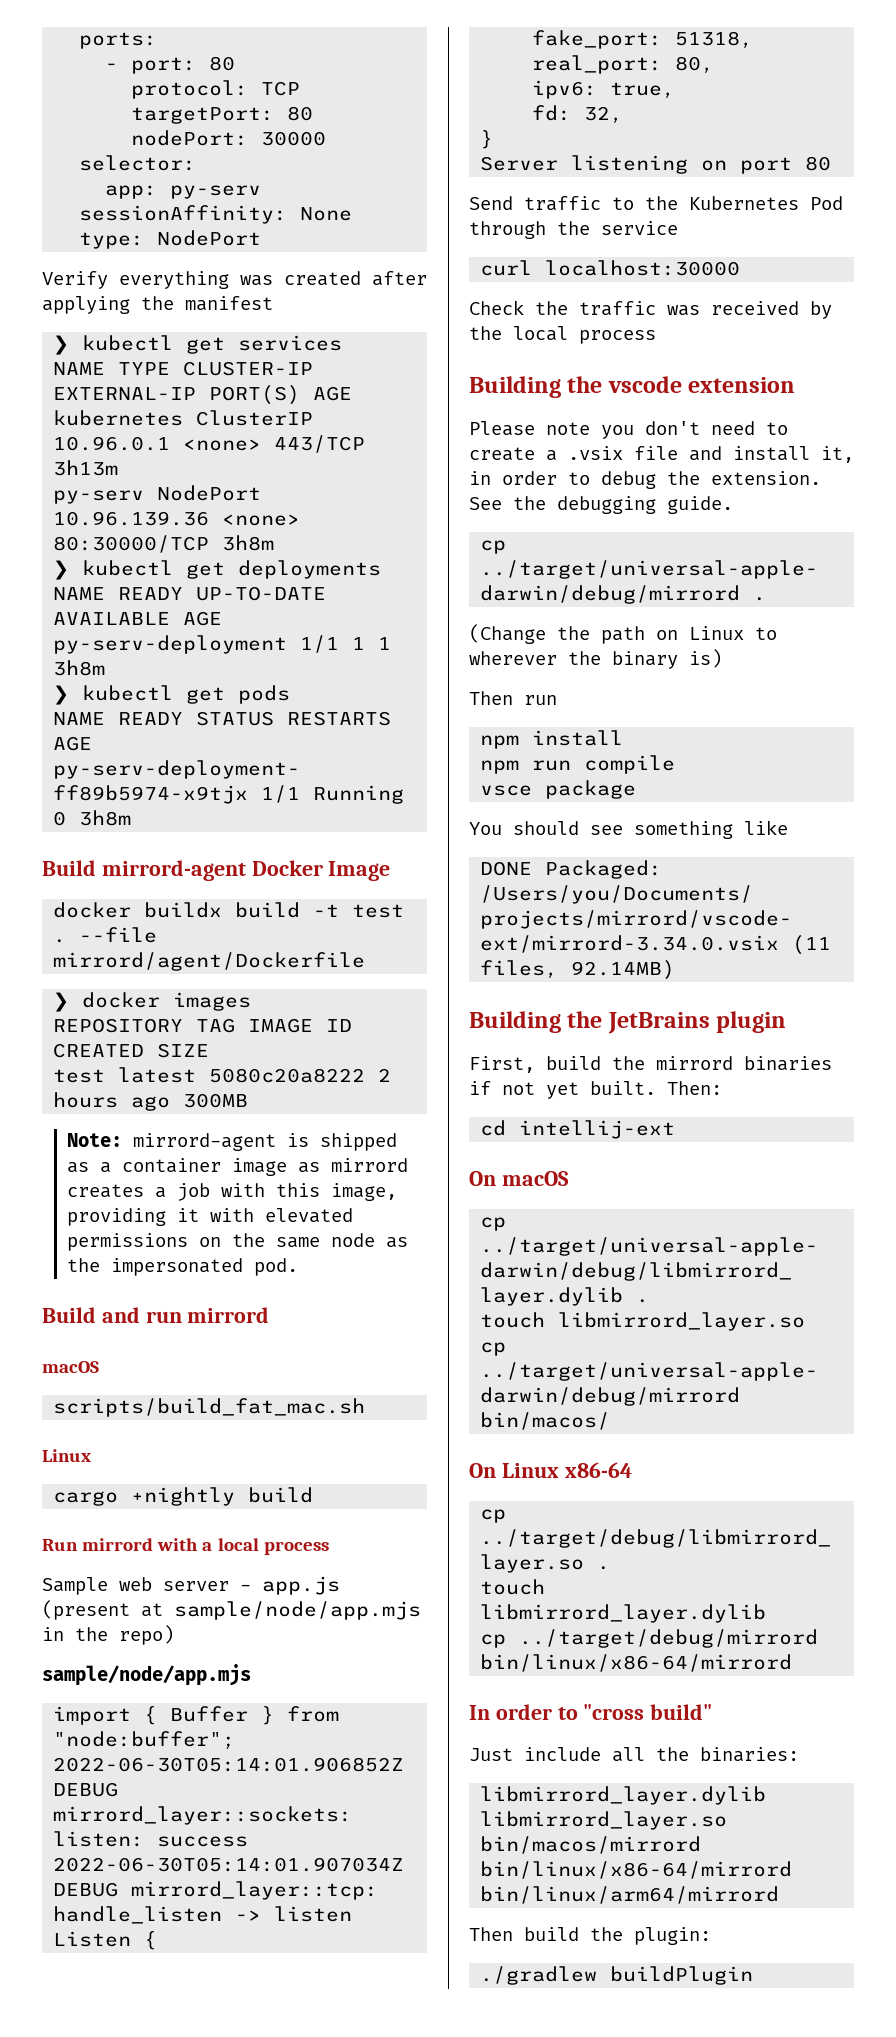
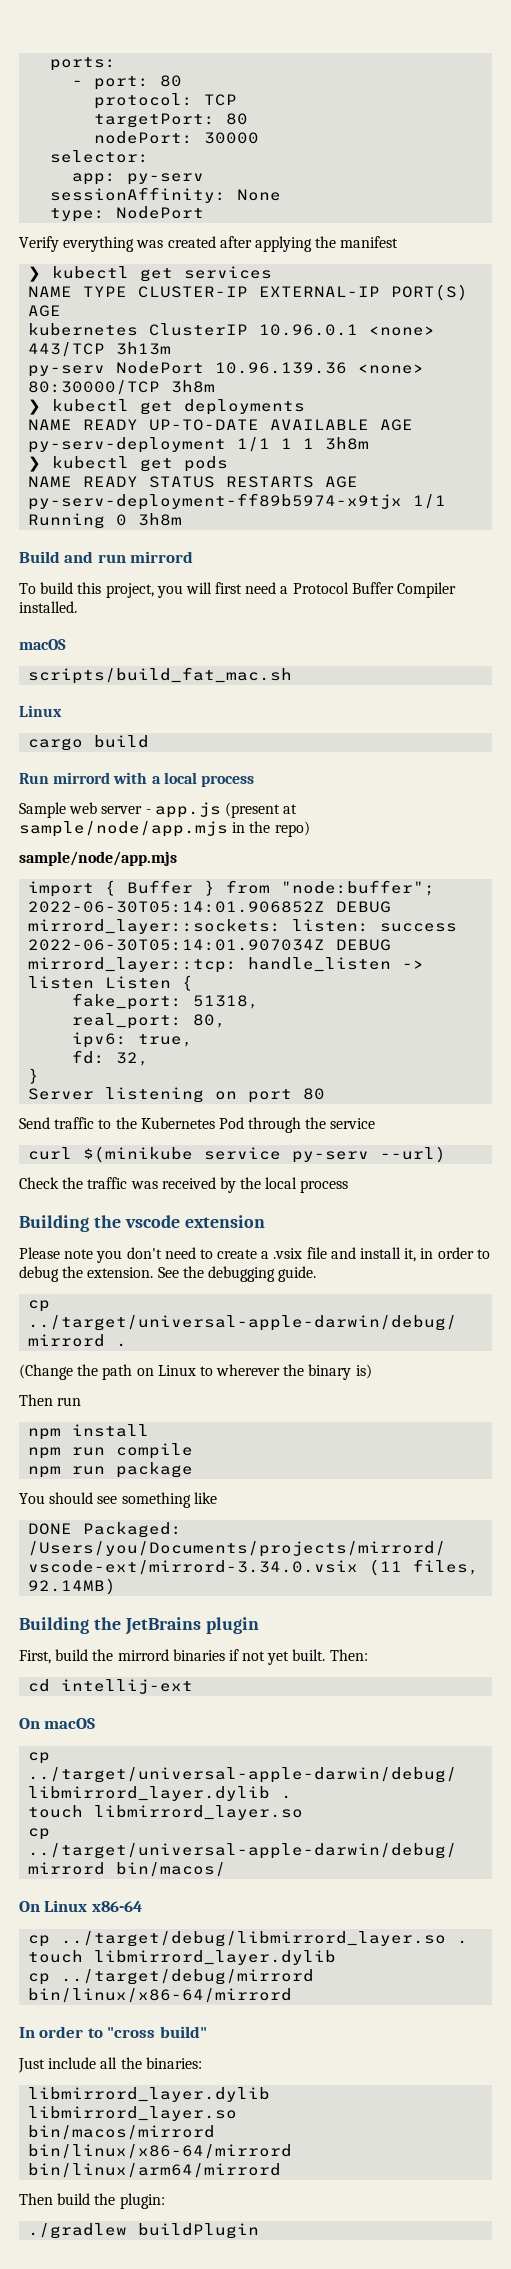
- Build mirrord-agent Docker Image
- docker buildx build -t test . --file mirrord/agent/Dockerfile
- ❯ docker images
- REPOSITORY TAG IMAGE ID CREATED SIZE
- test latest 5080c20a8222 2 hours ago 300MB
- Note: mirrord-agent is shipped as a container image as mirrord creates a job with this image, providing it with elevated permissions on the same node as the impersonated pod.
  Build and run mirrord
+ To build this project, you will first need a Protocol Buffer Compiler installed.
- cargo +nightly build
+ cargo build
- curl localhost:30000
+ curl $(minikube service py-serv --url)
- vsce package
+ npm run package

